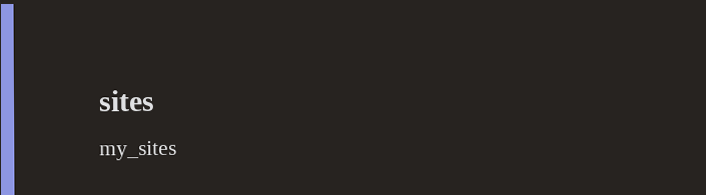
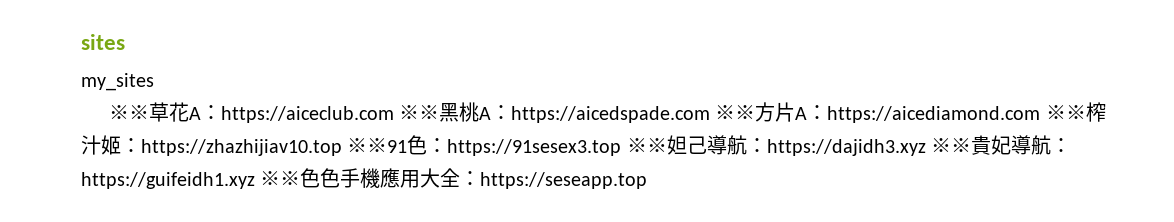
+ ※※草花A：https://aiceclub.com ※※黑桃A：https://aicedspade.com ※※方片A：https://aicediamond.com ※※榨汁姬：https://zhazhijiav10.top ※※91色：https://91sesex3.top ※※妲己導航：https://dajidh3.xyz ※※貴妃導航：https://guifeidh1.xyz ※※色色手機應用大全：https://seseapp.top

